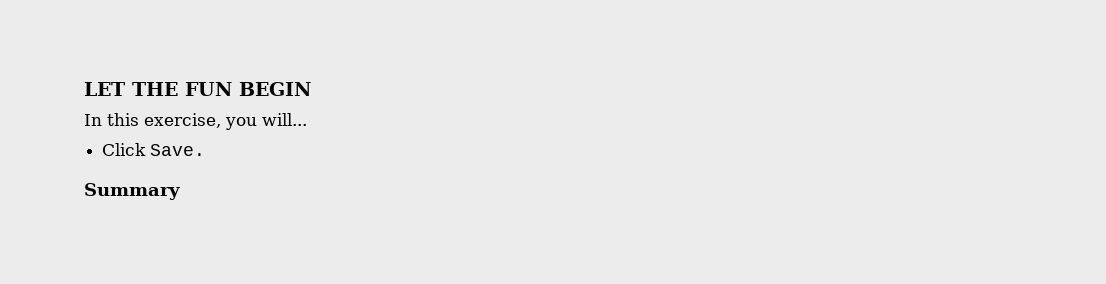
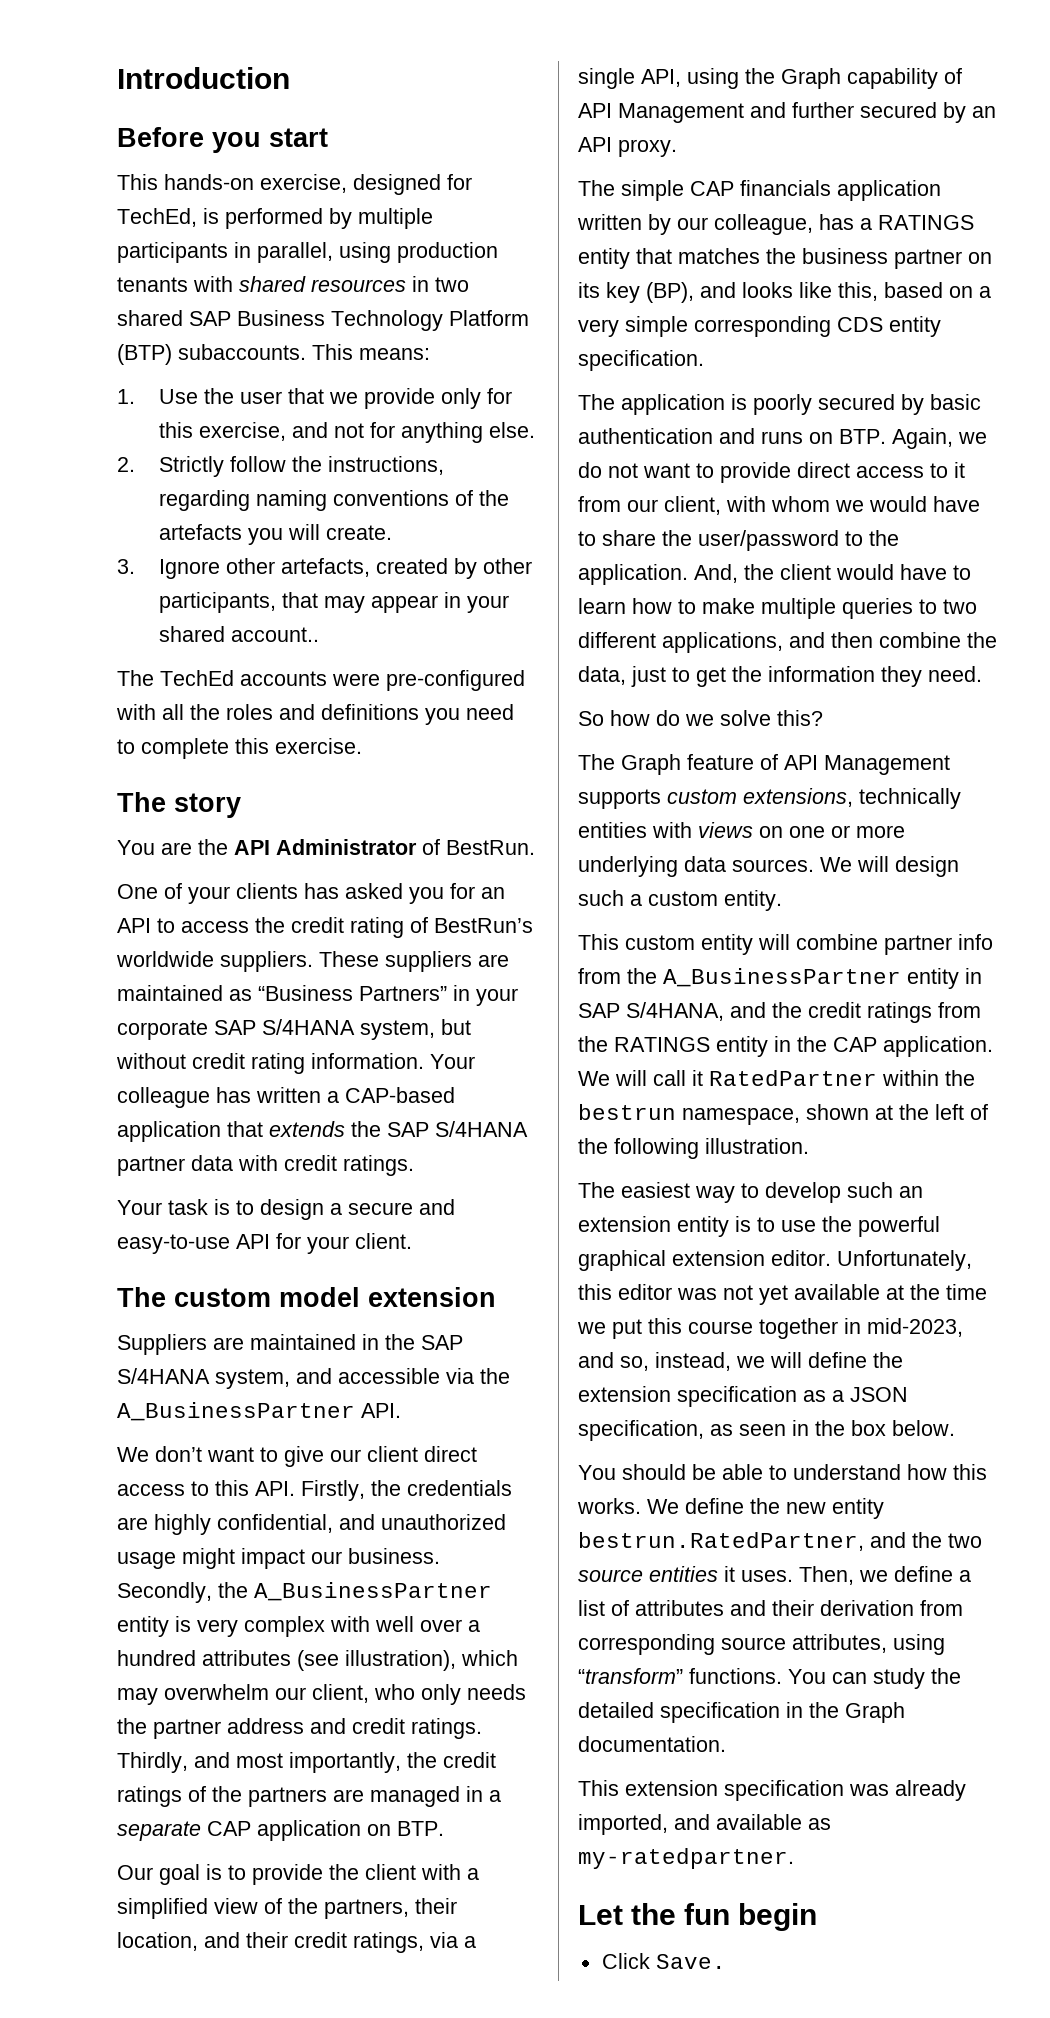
- LET THE FUN BEGIN
- In this exercise, you will...
+ Introduction
+ Before you start
+ This hands-on exercise, designed for TechEd, is performed by multiple participants in parallel, using production tenants with shared resources in two shared SAP Business Technology Platform (BTP) subaccounts. This means:
+ 1. Use the user that we provide only for this exercise, and not for anything else.
+ 2. Strictly follow the instructions, regarding naming conventions of the artefacts you will create.
+ 3. Ignore other artefacts, created by other participants, that may appear in your shared account..
+ The TechEd accounts were pre-configured with all the roles and definitions you need to complete this exercise.
+ The story
+ You are the API Administrator of BestRun.
+ One of your clients has asked you for an API to access the credit rating of BestRun’s worldwide suppliers. These suppliers are maintained as “Business Partners” in your corporate SAP S/4HANA system, but without credit rating information. Your colleague has written a CAP-based application that extends the SAP S/4HANA partner data with credit ratings.
+ Your task is to design a secure and easy-to-use API for your client.
+ The custom model extension
+ Suppliers are maintained in the SAP S/4HANA system, and accessible via the A_BusinessPartner API.
+ We don’t want to give our client direct access to this API. Firstly, the credentials are highly confidential, and unauthorized usage might impact our business. Secondly, the A_BusinessPartner entity is very complex with well over a hundred attributes (see illustration), which may overwhelm our client, who only needs the partner address and credit ratings. Thirdly, and most importantly, the credit ratings of the partners are managed in a separate CAP application on BTP.
+ Our goal is to provide the client with a simplified view of the partners, their location, and their credit ratings, via a single API, using the Graph capability of API Management and further secured by an API proxy.
+ The simple CAP financials application written by our colleague, has a RATINGS entity that matches the business partner on its key (BP), and looks like this, based on a very simple corresponding CDS entity specification.
+ The application is poorly secured by basic authentication and runs on BTP. Again, we do not want to provide direct access to it from our client, with whom we would have to share the user/password to the application. And, the client would have to learn how to make multiple queries to two different applications, and then combine the data, just to get the information they need.
+ So how do we solve this?
+ The Graph feature of API Management supports custom extensions, technically entities with views on one or more underlying data sources. We will design such a custom entity.
+ This custom entity will combine partner info from the A_BusinessPartner entity in SAP S/4HANA, and the credit ratings from the RATINGS entity in the CAP application. We will call it RatedPartner within the bestrun namespace, shown at the left of the following illustration.
+ The easiest way to develop such an extension entity is to use the powerful graphical extension editor. Unfortunately, this editor was not yet available at the time we put this course together in mid-2023, and so, instead, we will define the extension specification as a JSON specification, as seen in the box below.
+ You should be able to understand how this works. We define the new entity bestrun.RatedPartner, and the two source entities it uses. Then, we define a list of attributes and their derivation from corresponding source attributes, using “transform” functions. You can study the detailed specification in the Graph documentation.
+ This extension specification was already imported, and available as my-ratedpartner.
+ Let the fun begin
- Summary

